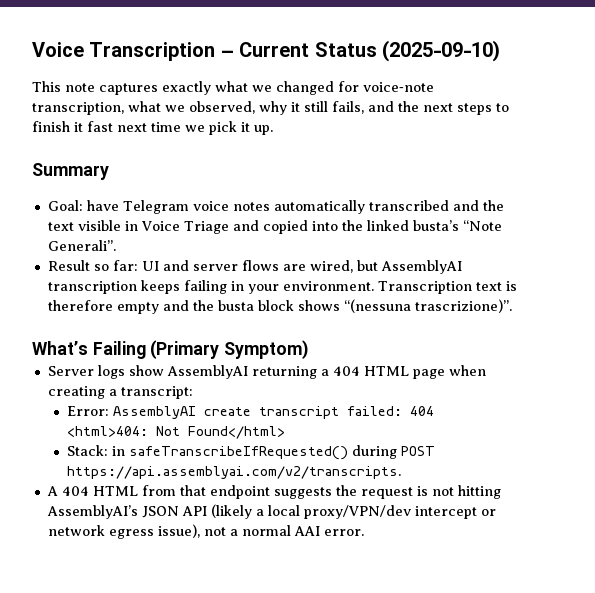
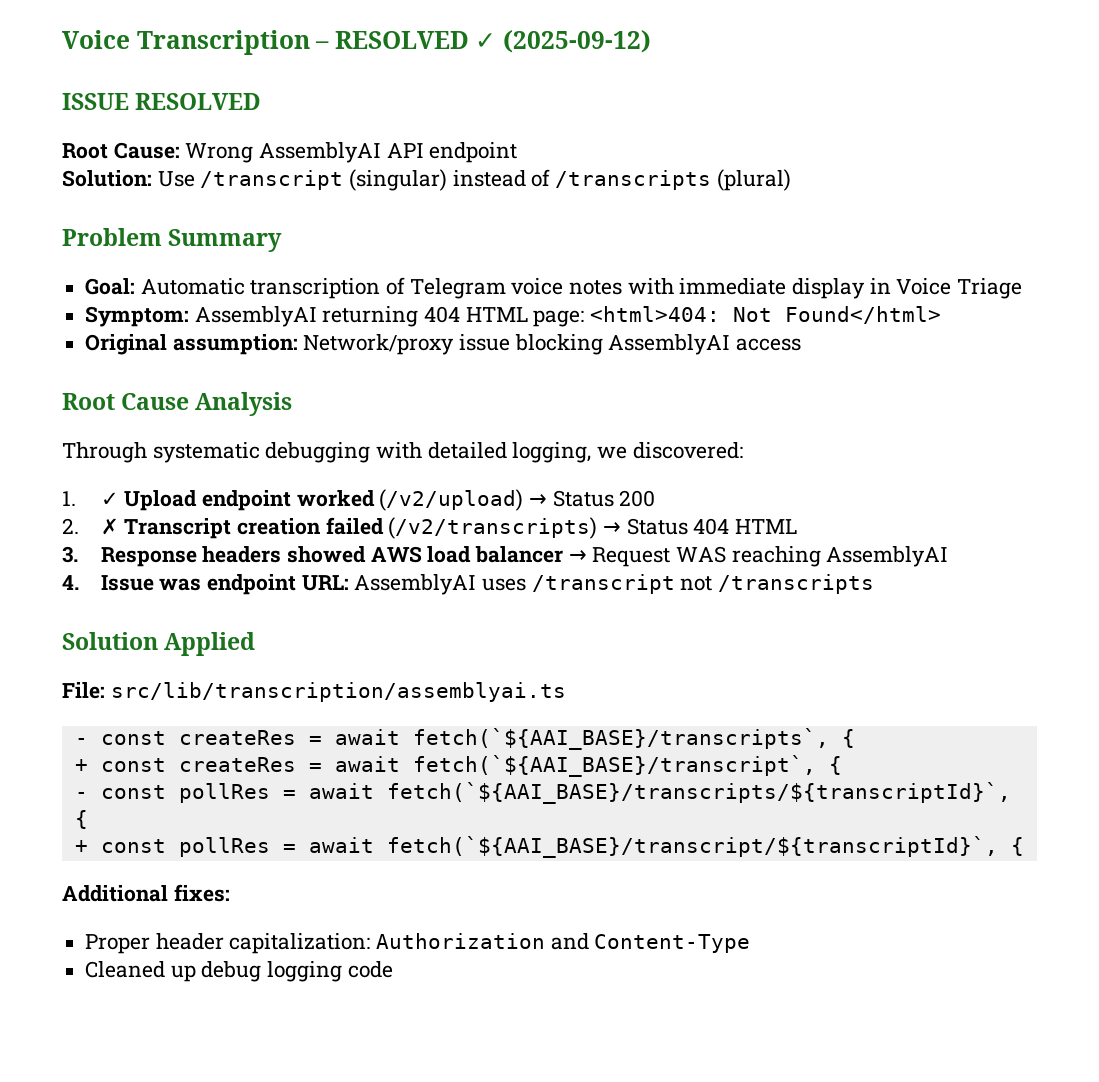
- Voice Transcription – Current Status (2025‑09‑10)
- This note captures exactly what we changed for voice‑note transcription, what we observed, why it still fails, and the next steps to finish it fast next time we pick it up.
- Summary
- Goal: have Telegram voice notes automatically transcribed and the text visible in Voice Triage and copied into the linked busta’s “Note Generali”.
- Result so far: UI and server flows are wired, but AssemblyAI transcription keeps failing in your environment. Transcription text is therefore empty and the busta block shows “(nessuna trascrizione)”.
- What’s Failing (Primary Symptom)
- Server logs show AssemblyAI returning a 404 HTML page when creating a transcript:
- Error: AssemblyAI create transcript failed: 404 <html>404: Not Found</html>
- Stack: in safeTranscribeIfRequested() during POST https://api.assemblyai.com/v2/transcripts.
- A 404 HTML from that endpoint suggests the request is not hitting AssemblyAI’s JSON API (likely a local proxy/VPN/dev intercept or network egress issue), not a normal AAI error.
+ Voice Transcription – RESOLVED ✓ (2025‑09‑12)
+ ISSUE RESOLVED
+ Root Cause: Wrong AssemblyAI API endpoint
+ Solution: Use /transcript (singular) instead of /transcripts (plural)
+ Problem Summary
+ Goal: Automatic transcription of Telegram voice notes with immediate display in Voice Triage
+ Symptom: AssemblyAI returning 404 HTML page: <html>404: Not Found</html>
+ Original assumption: Network/proxy issue blocking AssemblyAI access
+ Root Cause Analysis
+ Through systematic debugging with detailed logging, we discovered:
+ 1. ✓ Upload endpoint worked (/v2/upload) → Status 200
+ 2. ✗ Transcript creation failed (/v2/transcripts) → Status 404 HTML
+ 3. Response headers showed AWS load balancer → Request WAS reaching AssemblyAI
+ 4. Issue was endpoint URL: AssemblyAI uses /transcript not /transcripts
+ Solution Applied
+ File: src/lib/transcription/assemblyai.ts
+ - const createRes = await fetch(`${AAI_BASE}/transcripts`, {
+ + const createRes = await fetch(`${AAI_BASE}/transcript`, {
+ - const pollRes = await fetch(`${AAI_BASE}/transcripts/${transcriptId}`, {
+ + const pollRes = await fetch(`${AAI_BASE}/transcript/${transcriptId}`, {
+ Additional fixes:
+ Proper header capitalization: Authorization and Content-Type
+ Cleaned up debug logging code

